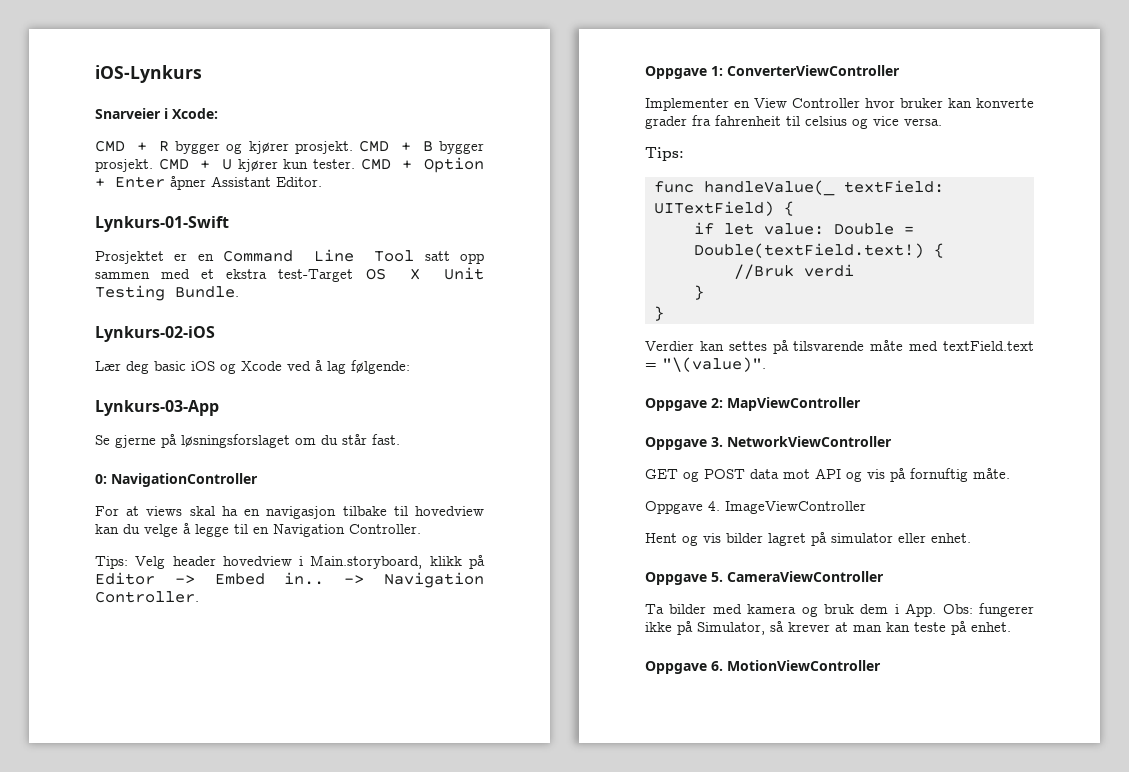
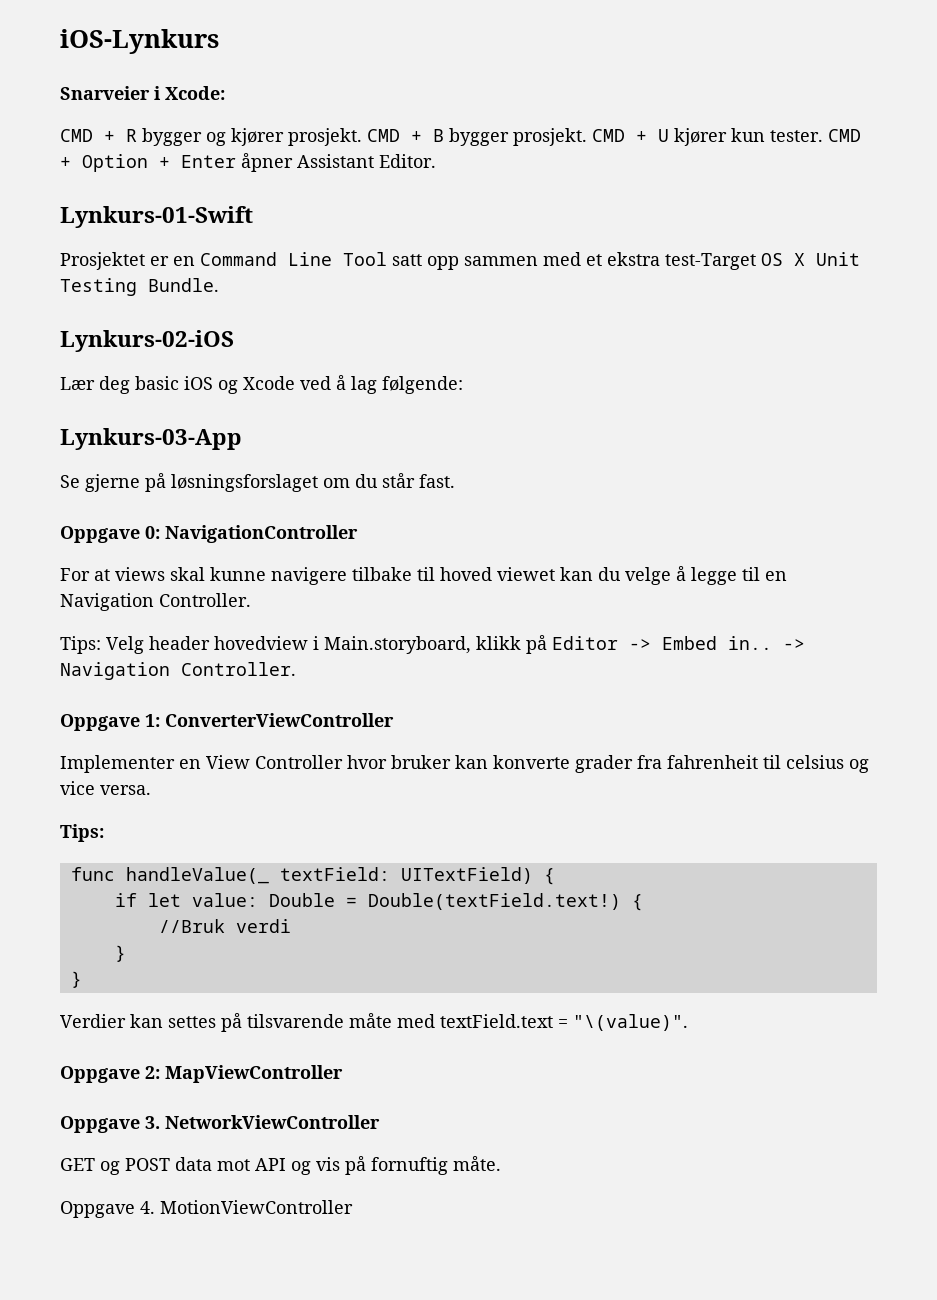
- 0: NavigationController
+ Oppgave 0: NavigationController
- For at views skal ha en navigasjon tilbake til hovedview kan du velge å legge til en Navigation Controller.
+ For at views skal kunne navigere tilbake til hoved viewet kan du velge å legge til en Navigation Controller.
- Oppgave 4. ImageViewController
- Hent og vis bilder lagret på simulator eller enhet.
- Oppgave 5. CameraViewController
- Ta bilder med kamera og bruk dem i App. Obs: fungerer ikke på Simulator, så krever at man kan teste på enhet.
- Oppgave 6. MotionViewController
+ Oppgave 4. MotionViewController

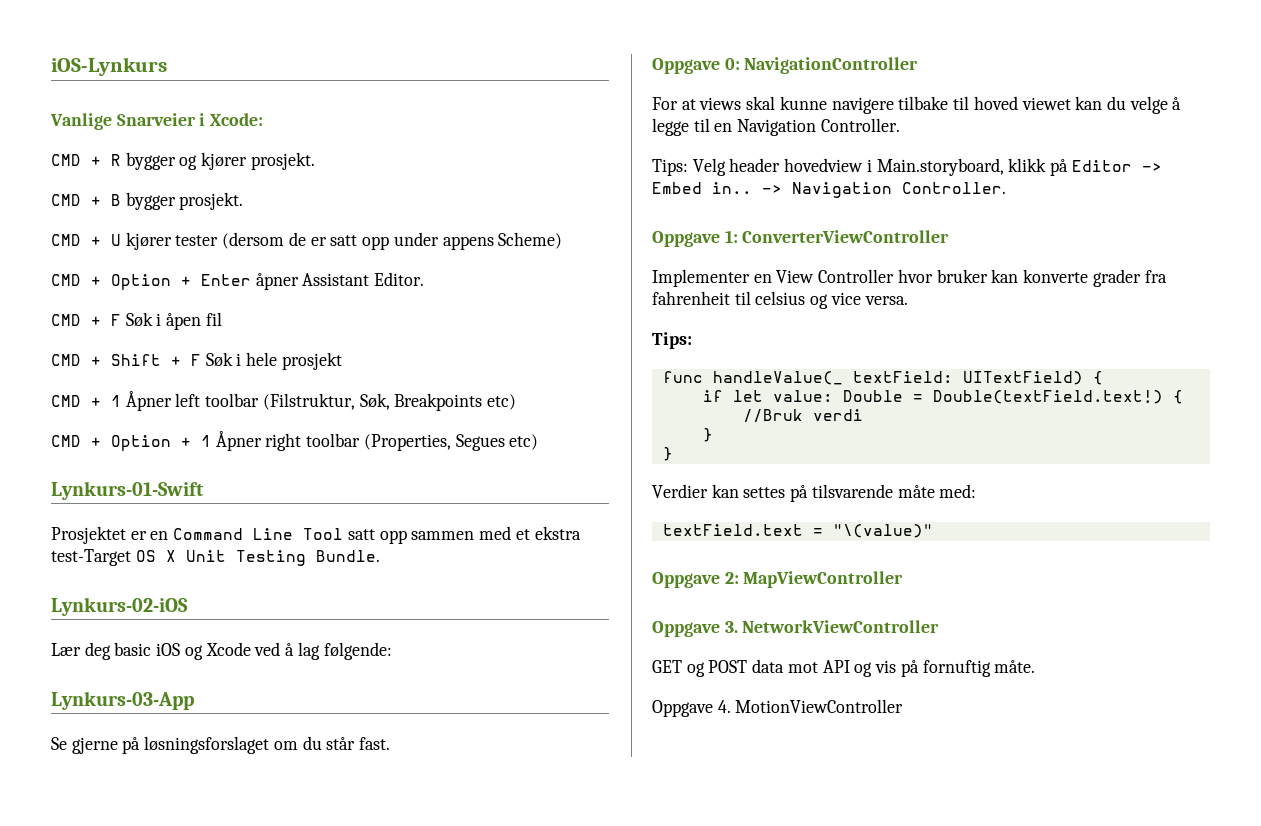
- Snarveier i Xcode:
+ Vanlige Snarveier i Xcode:
- CMD + R bygger og kjører prosjekt. CMD + B bygger prosjekt. CMD + U kjører kun tester. CMD + Option + Enter åpner Assistant Editor.
+ CMD + R bygger og kjører prosjekt.
+ CMD + B bygger prosjekt.
+ CMD + U kjører tester (dersom de er satt opp under appens Scheme)
+ CMD + Option + Enter åpner Assistant Editor.
+ CMD + F Søk i åpen fil
+ CMD + Shift + F Søk i hele prosjekt
+ CMD + 1 Åpner left toolbar (Filstruktur, Søk, Breakpoints etc)
+ CMD + Option + 1 Åpner right toolbar (Properties, Segues etc)
- Verdier kan settes på tilsvarende måte med textField.text = "\(value)".
+ Verdier kan settes på tilsvarende måte med:
+ textField.text = "\(value)"

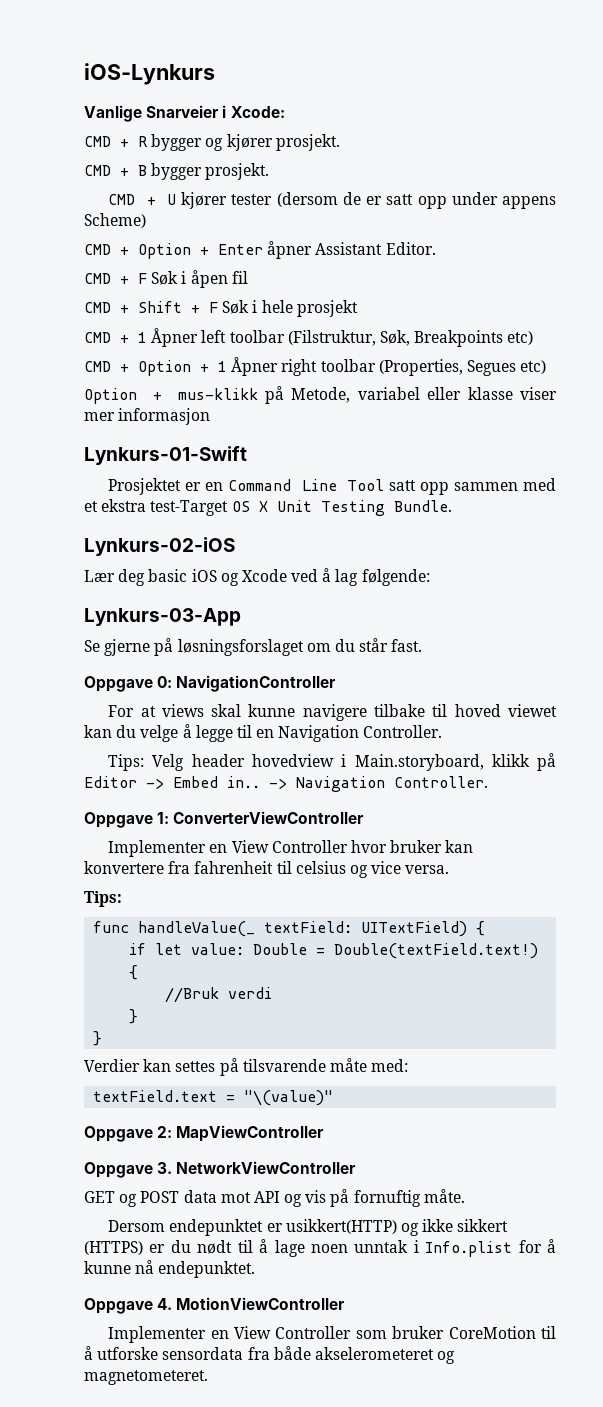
+ Option + mus-klikk på Metode, variabel eller klasse viser mer informasjon
- Implementer en View Controller hvor bruker kan konverte grader fra fahrenheit til celsius og vice versa.
+ Implementer en View Controller hvor bruker kan konvertere fra fahrenheit til celsius og vice versa.
+ Dersom endepunktet er usikkert(HTTP) og ikke sikkert (HTTPS) er du nødt til å lage noen unntak i Info.plist for å kunne nå endepunktet.
  Oppgave 4. MotionViewController
+ Implementer en View Controller som bruker CoreMotion til å utforske sensordata fra både akselerometeret og magnetometeret.

